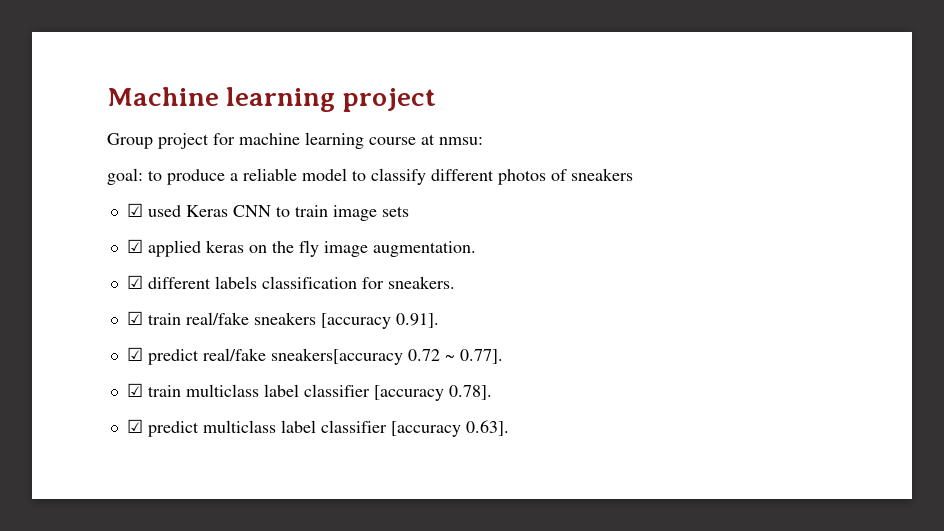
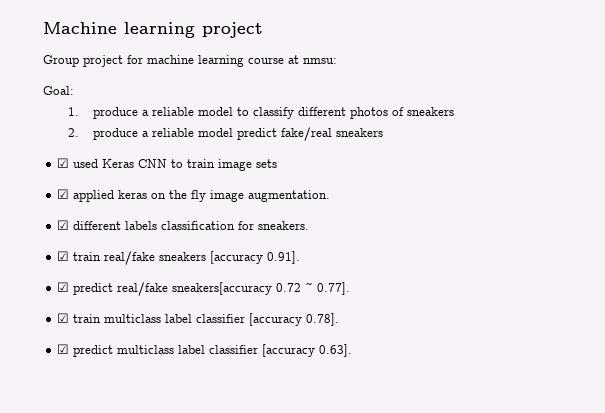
- goal: to produce a reliable model to classify different photos of sneakers
+ Goal:
+ 1. produce a reliable model to classify different photos of sneakers
+ 2. produce a reliable model predict fake/real sneakers

